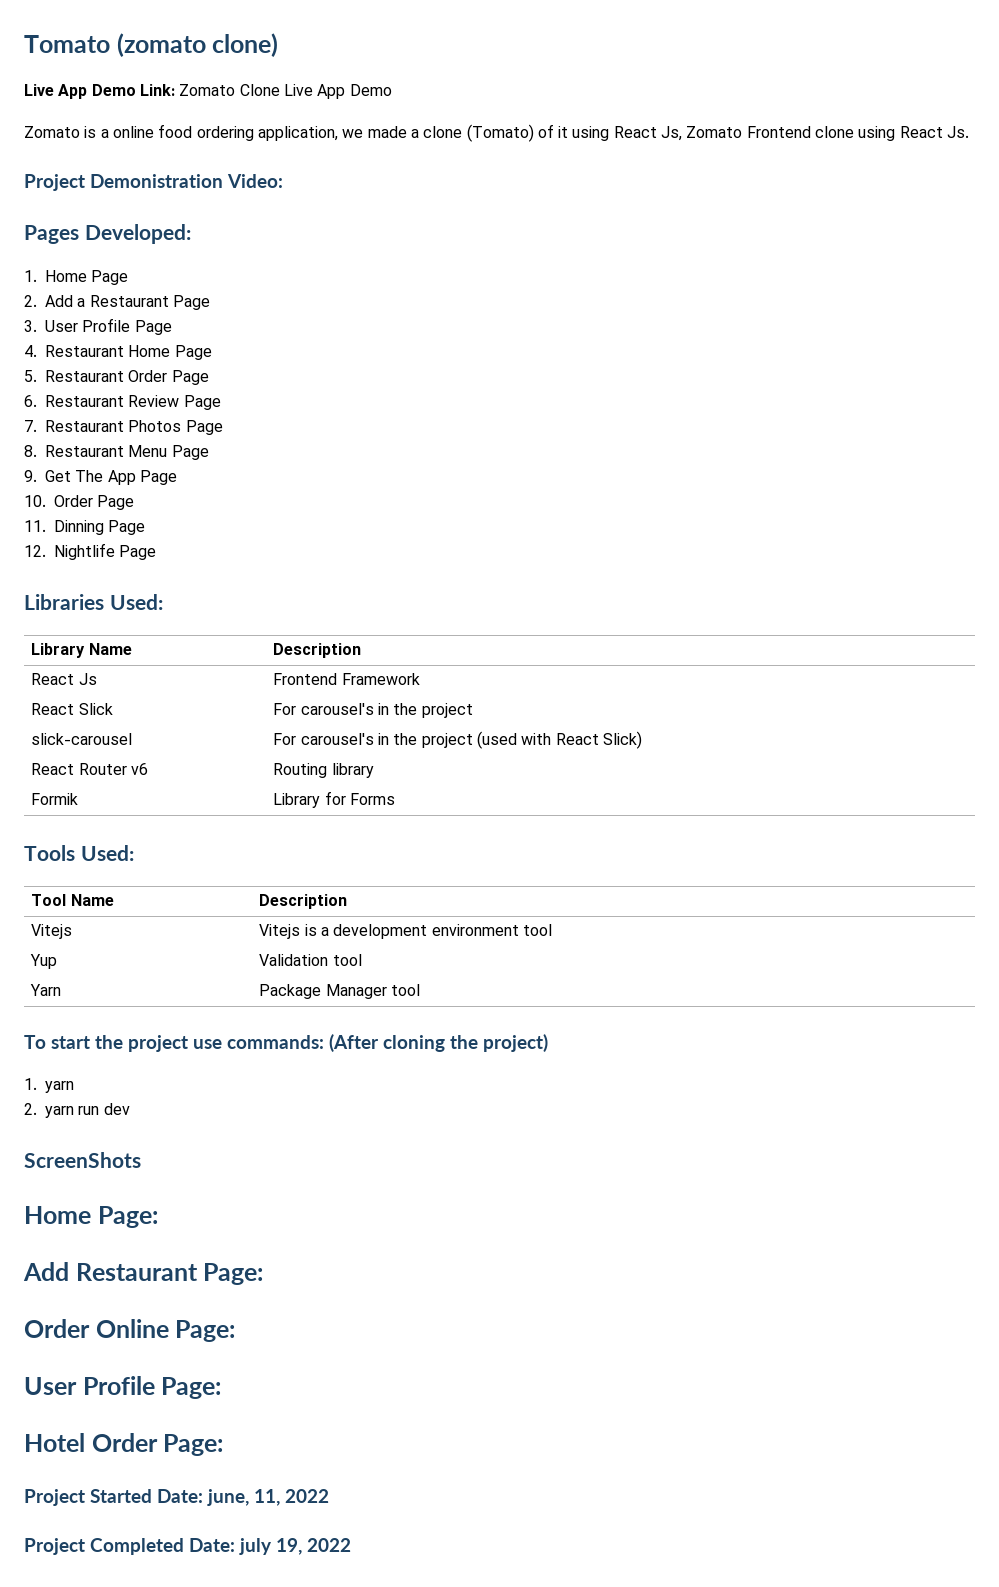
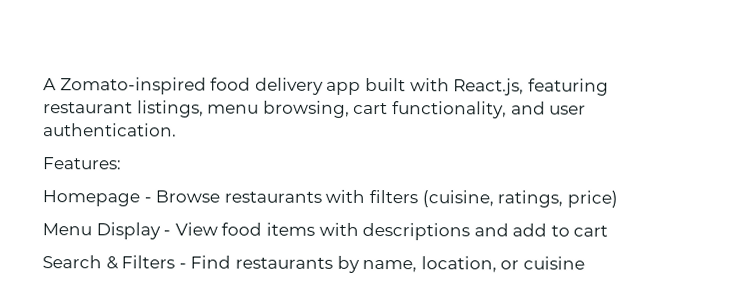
- Tomato (zomato clone)
- Live App Demo Link: Zomato Clone Live App Demo
- Zomato is a online food ordering application, we made a clone (Tomato) of it using React Js, Zomato Frontend clone using React Js.
- Project Demonistration Video:
- Pages Developed:
- 1. Home Page
- 2. Add a Restaurant Page
- 3. User Profile Page
- 4. Restaurant Home Page
- 5. Restaurant Order Page
- 6. Restaurant Review Page
- 7. Restaurant Photos Page
- 8. Restaurant Menu Page
- 9. Get The App Page
- 10. Order Page
- 11. Dinning Page
- 12. Nightlife Page
- Libraries Used:
- Library Name | Description
- React Js | Frontend Framework
- React Slick | For carousel's in the project
- slick-carousel | For carousel's in the project (used with React Slick)
- React Router v6 | Routing library
- Formik | Library for Forms
- Tools Used:
- Tool Name | Description
- Vitejs | Vitejs is a development environment tool
- Yup | Validation tool
- Yarn | Package Manager tool
- To start the project use commands: (After cloning the project)
- 1. yarn
- 2. yarn run dev
- ScreenShots
- Home Page:
- Add Restaurant Page:
- Order Online Page:
- User Profile Page:
- Hotel Order Page:
- Project Started Date: june, 11, 2022
- Project Completed Date: july 19, 2022
+ A Zomato-inspired food delivery app built with React.js, featuring restaurant listings, menu browsing, cart functionality, and user authentication.
+ Features:
+ Homepage - Browse restaurants with filters (cuisine, ratings, price)
+ Menu Display - View food items with descriptions and add to cart
+ Search & Filters - Find restaurants by name, location, or cuisine

